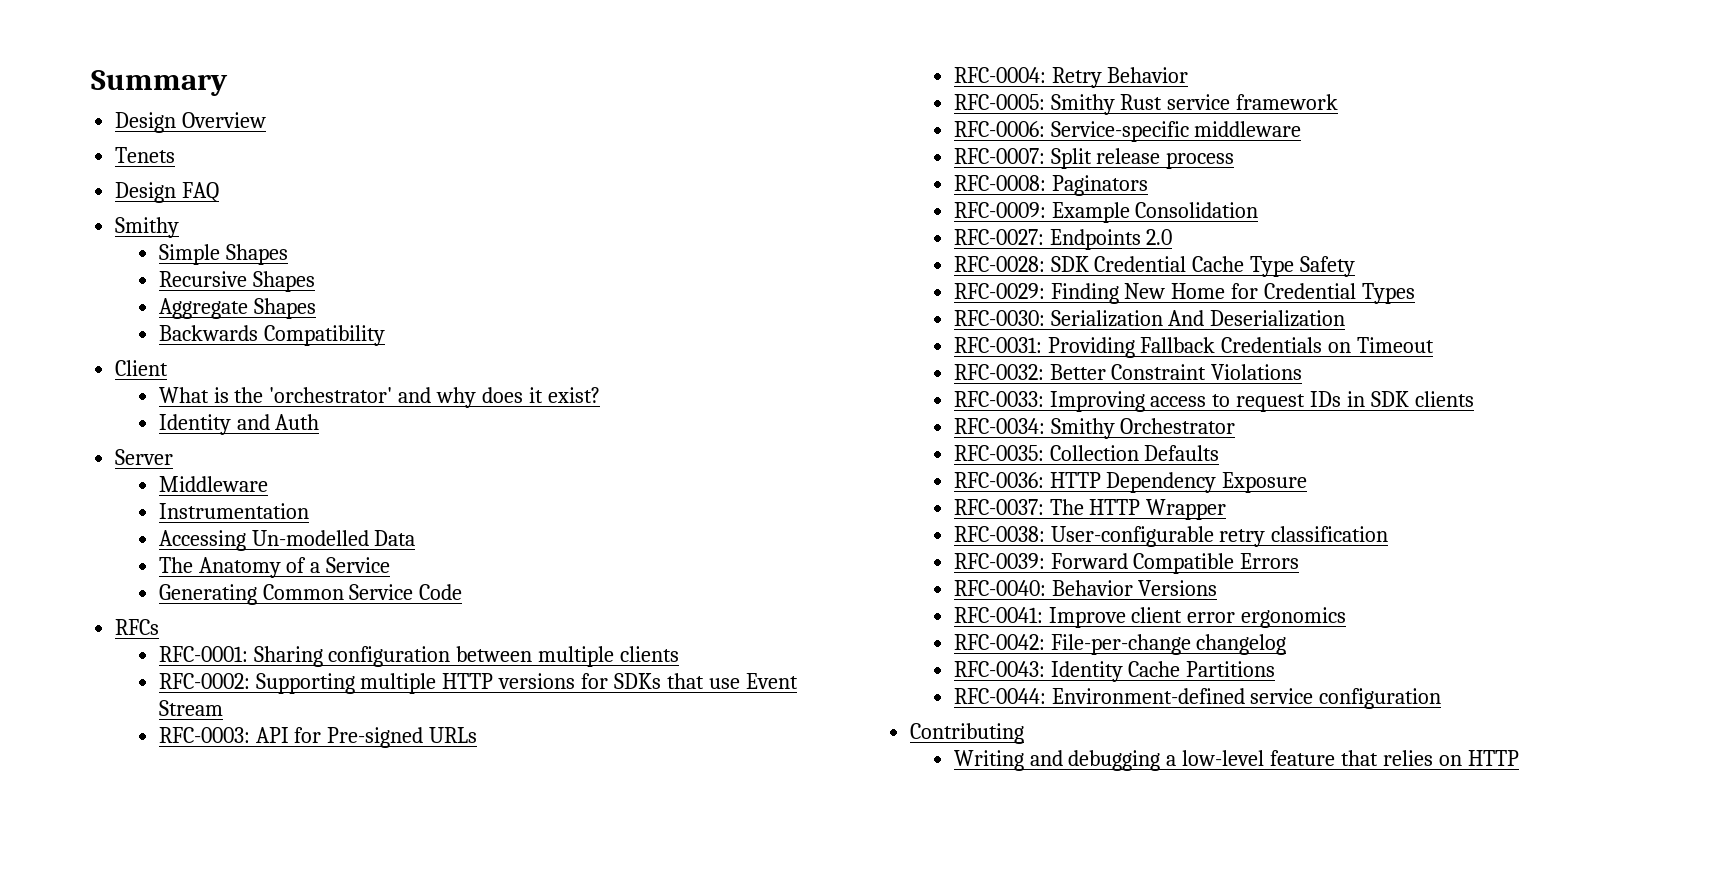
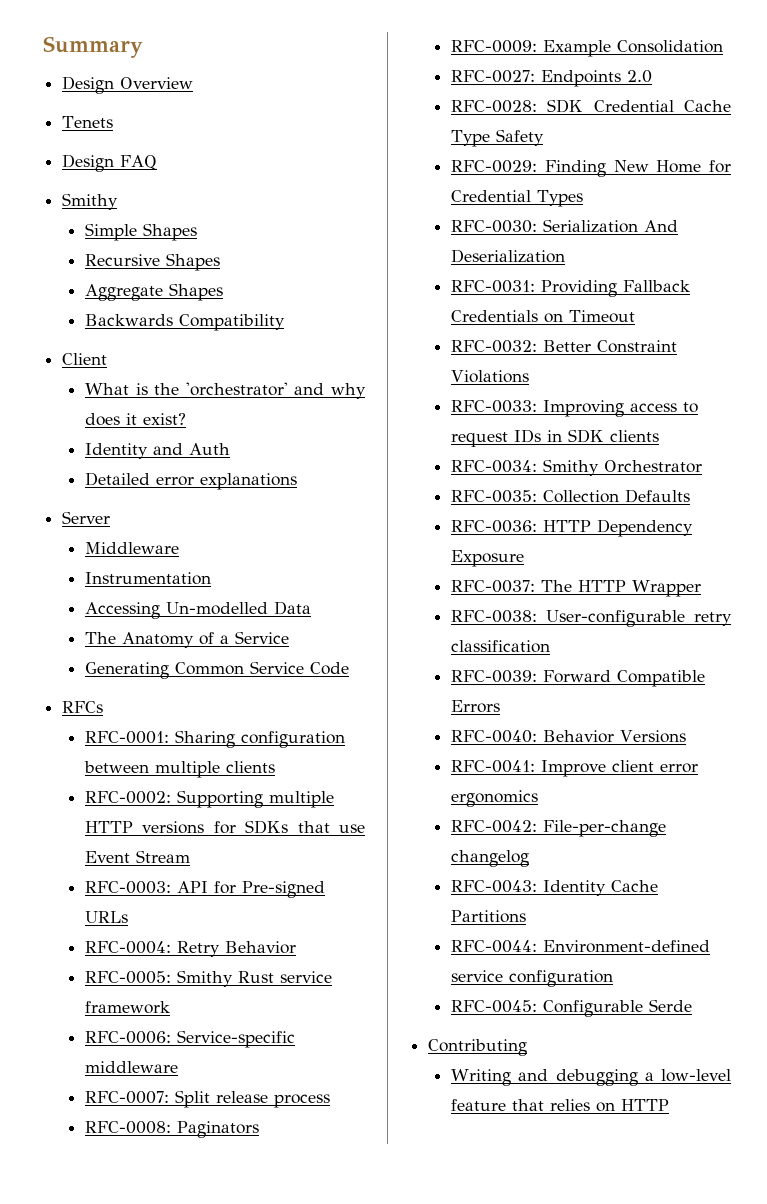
+ Detailed error explanations
+ RFC-0045: Configurable Serde

